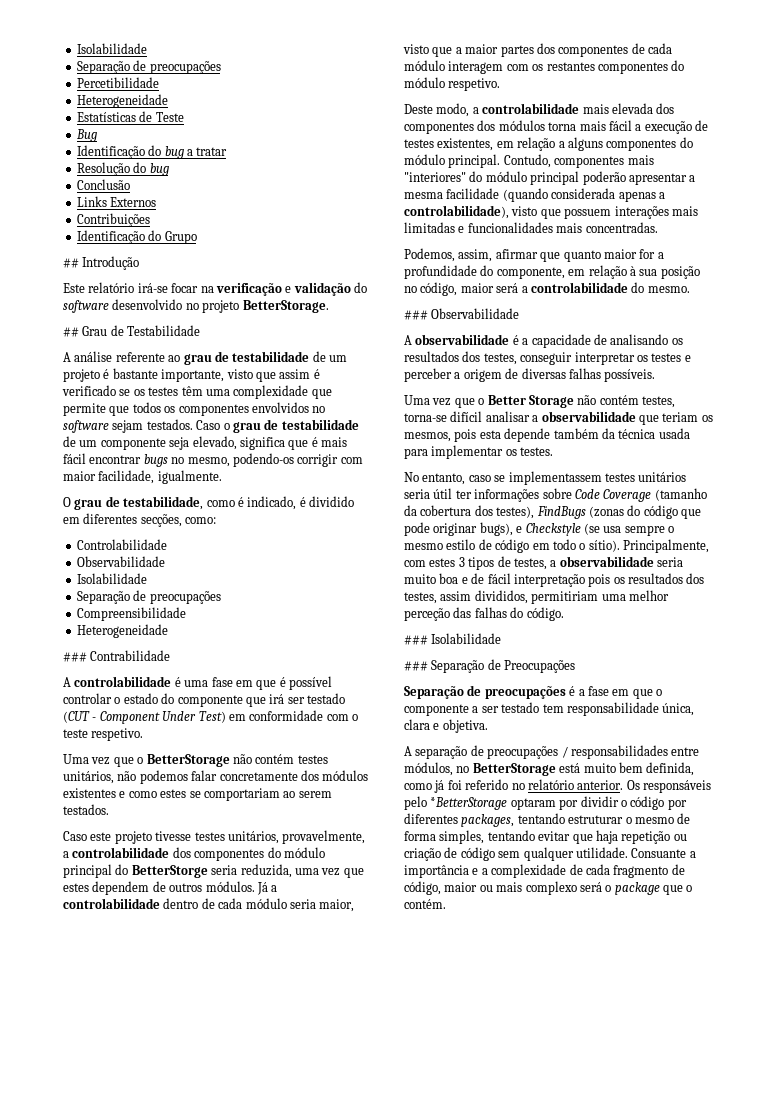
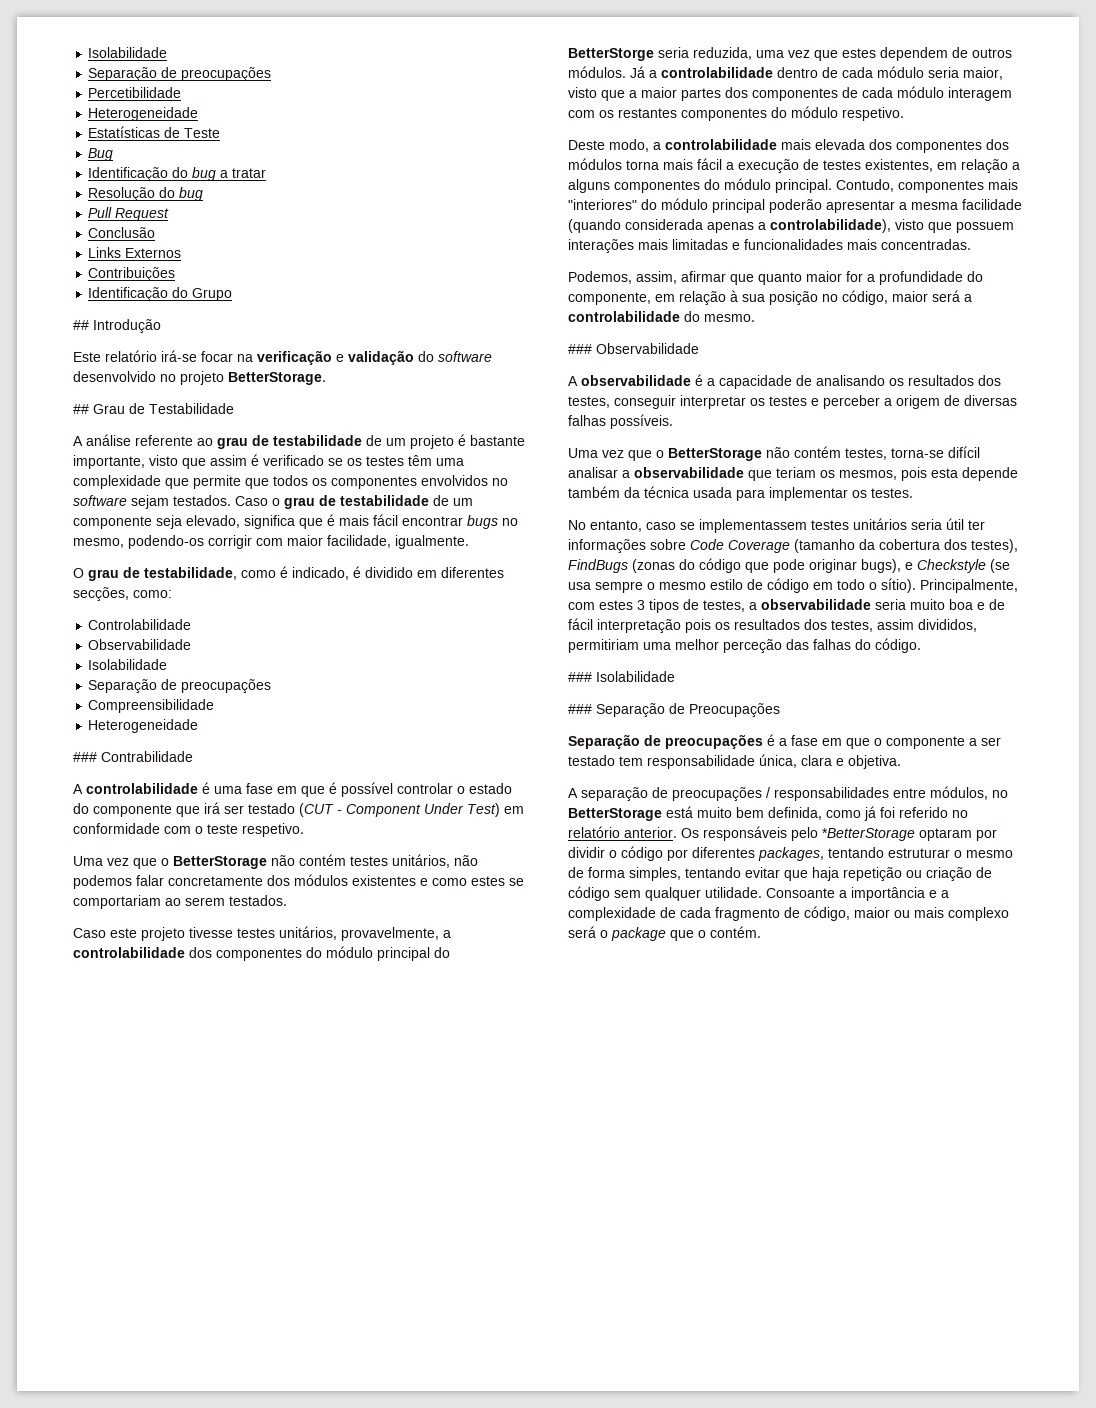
+ Pull Request
- Uma vez que o Better Storage não contém testes, torna-se difícil analisar a observabilidade que teriam os mesmos, pois esta depende também da técnica usada para implementar os testes.
+ Uma vez que o BetterStorage não contém testes, torna-se difícil analisar a observabilidade que teriam os mesmos, pois esta depende também da técnica usada para implementar os testes.
- Consuante a importância e a complexidade de cada fragmento de código, maior ou mais complexo será o package que o contém.
+ Consoante a importância e a complexidade de cada fragmento de código, maior ou mais complexo será o package que o contém.

